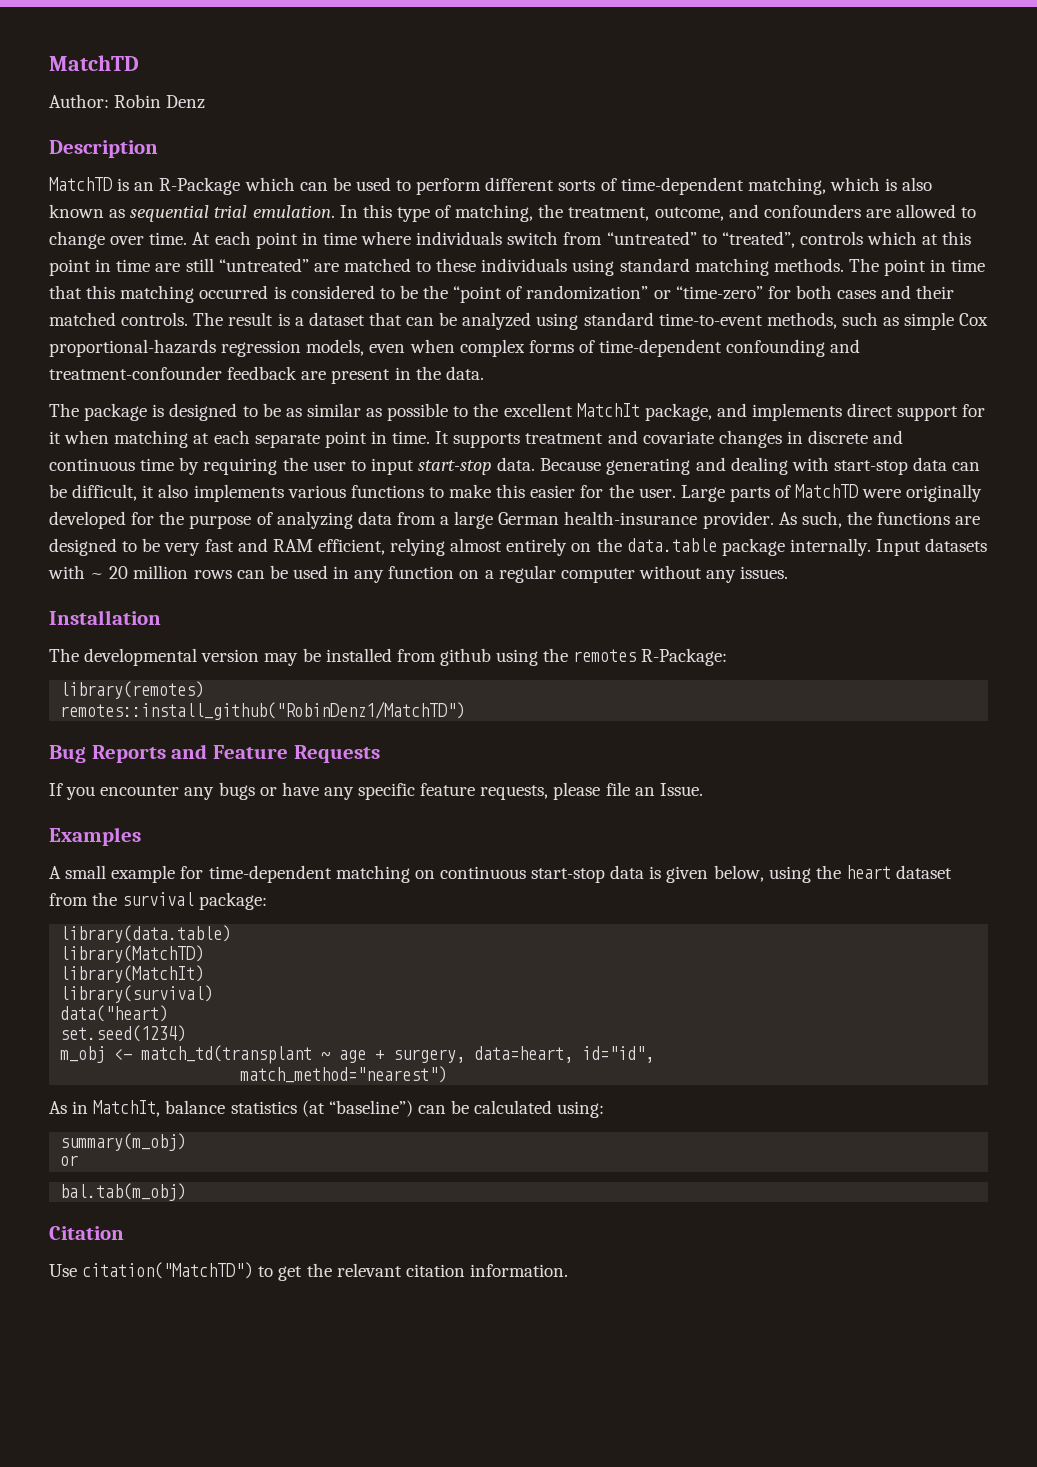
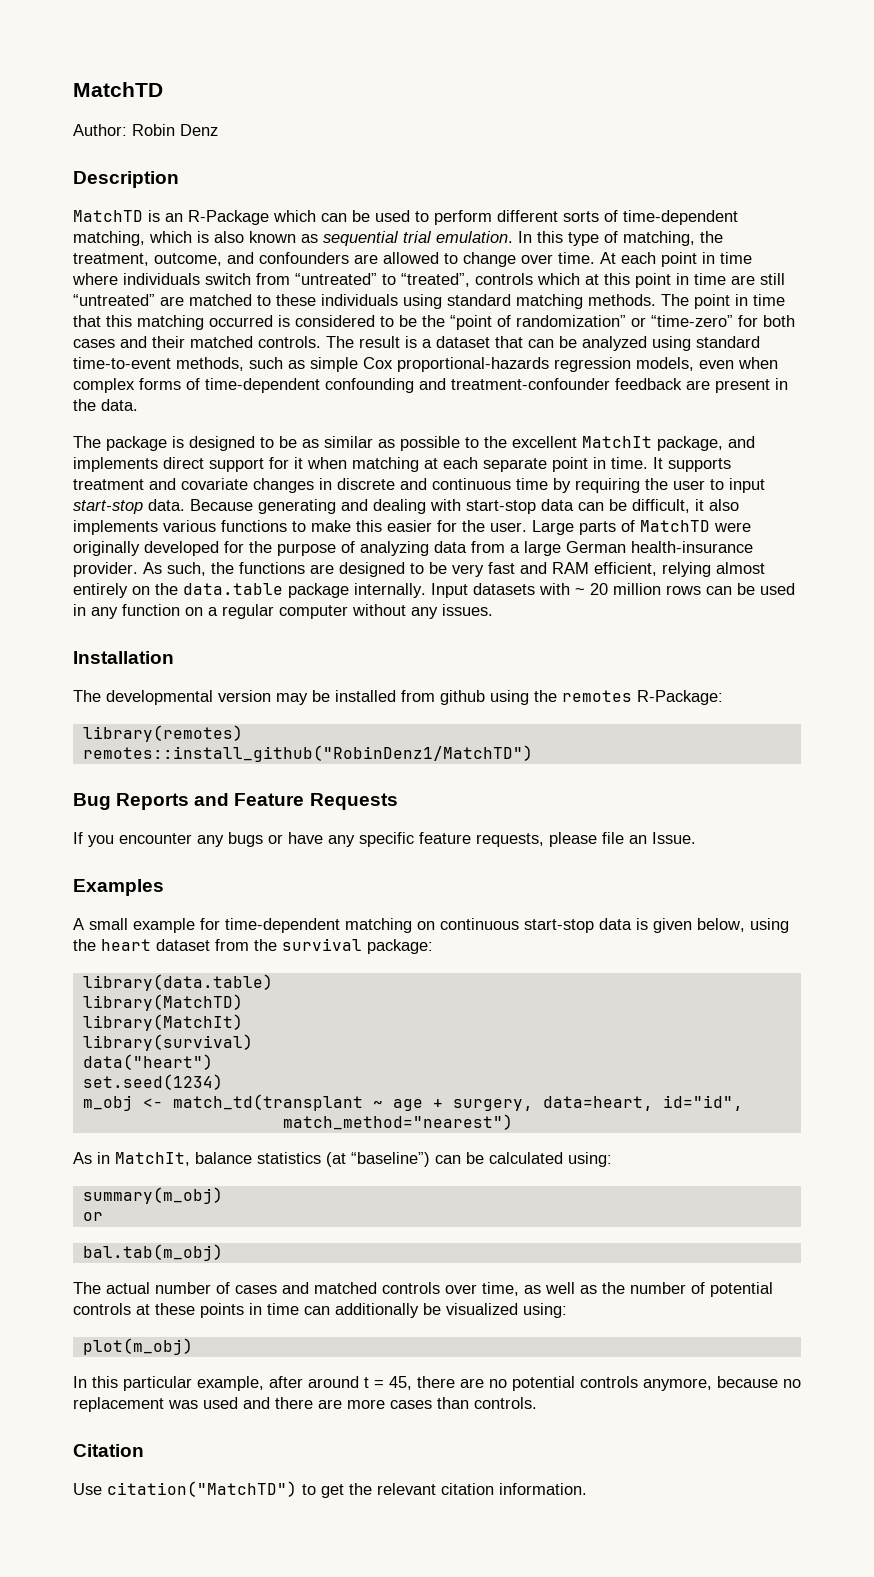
- data("heart)
+ data("heart")
+ The actual number of cases and matched controls over time, as well as the number of potential controls at these points in time can additionally be visualized using:
+ plot(m_obj)
+ In this particular example, after around t = 45, there are no potential controls anymore, because no replacement was used and there are more cases than controls.

